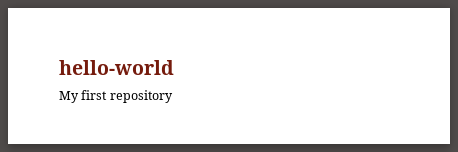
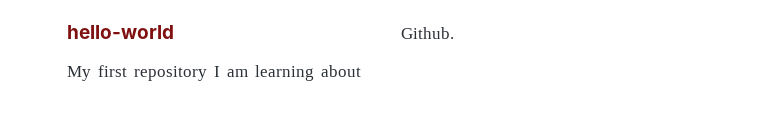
- My first repository
+ My first repository I am learning about Github.

